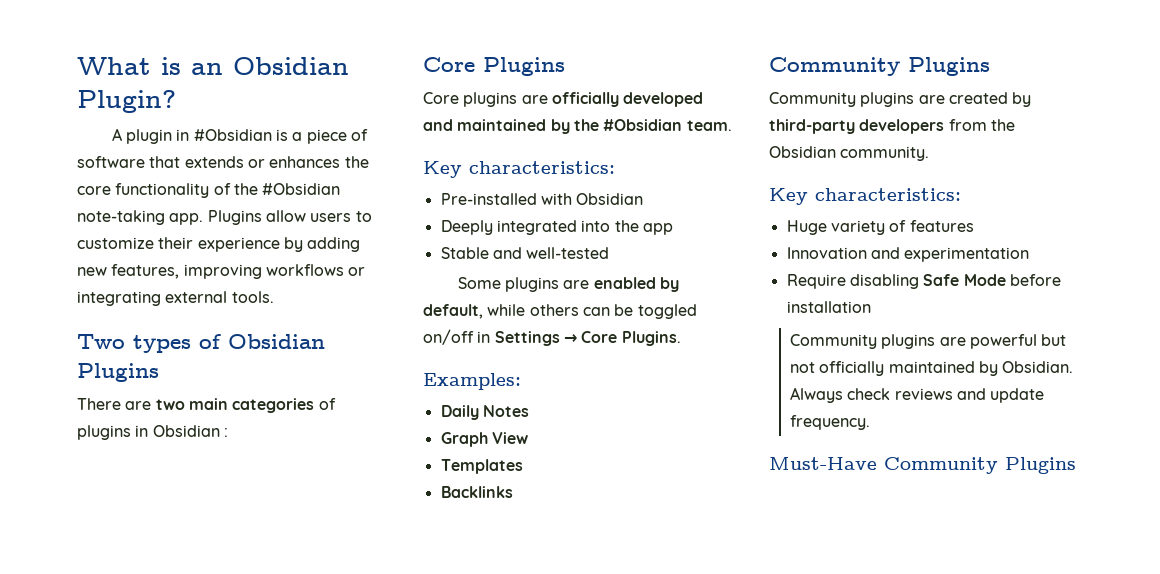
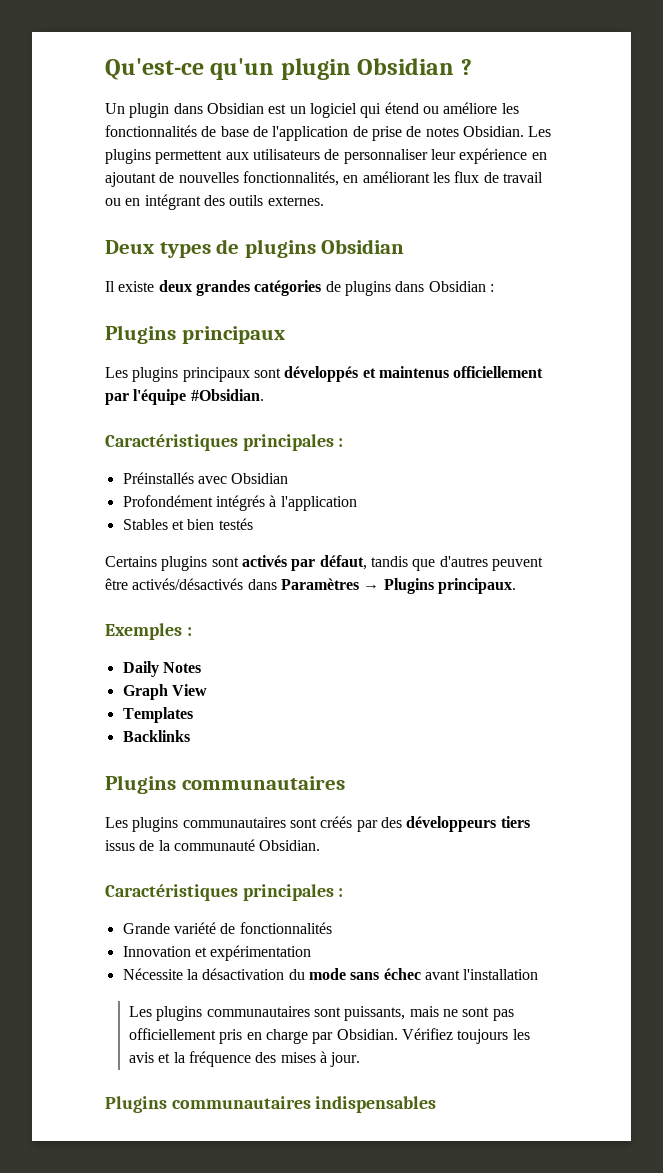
- What is an Obsidian Plugin?
- A plugin in #Obsidian is a piece of software that extends or enhances the core functionality of the #Obsidian note-taking app. Plugins allow users to customize their experience by adding new features, improving workflows or integrating external tools.
- Two types of Obsidian Plugins
- There are two main categories of plugins in Obsidian :
+ Qu'est-ce qu'un plugin Obsidian ?
+ Un plugin dans Obsidian est un logiciel qui étend ou améliore les fonctionnalités de base de l'application de prise de notes Obsidian. Les plugins permettent aux utilisateurs de personnaliser leur expérience en ajoutant de nouvelles fonctionnalités, en améliorant les flux de travail ou en intégrant des outils externes.
+ Deux types de plugins Obsidian
+ Il existe deux grandes catégories de plugins dans Obsidian :
- Core Plugins
- Core plugins are officially developed and maintained by the #Obsidian team.
- Key characteristics:
- Pre-installed with Obsidian
- Deeply integrated into the app
- Stable and well-tested
- Some plugins are enabled by default, while others can be toggled on/off in Settings → Core Plugins.
- Examples:
+ Plugins principaux
+ Les plugins principaux sont développés et maintenus officiellement par l'équipe #Obsidian.
+ Caractéristiques principales :
+ Préinstallés avec Obsidian
+ Profondément intégrés à l'application
+ Stables et bien testés
+ Certains plugins sont activés par défaut, tandis que d'autres peuvent être activés/désactivés dans Paramètres → Plugins principaux.
+ Exemples :
  Backlinks
- Community Plugins
- Community plugins are created by third-party developers from the Obsidian community.
- Key characteristics:
- Huge variety of features
- Innovation and experimentation
- Require disabling Safe Mode before installation
- Community plugins are powerful but not officially maintained by Obsidian. Always check reviews and update frequency.
- Must-Have Community Plugins
+ Plugins communautaires
+ Les plugins communautaires sont créés par des développeurs tiers issus de la communauté Obsidian.
+ Caractéristiques principales :
+ Grande variété de fonctionnalités
+ Innovation et expérimentation
+ Nécessite la désactivation du mode sans échec avant l'installation
+ Les plugins communautaires sont puissants, mais ne sont pas officiellement pris en charge par Obsidian. Vérifiez toujours les avis et la fréquence des mises à jour.
+ Plugins communautaires indispensables

